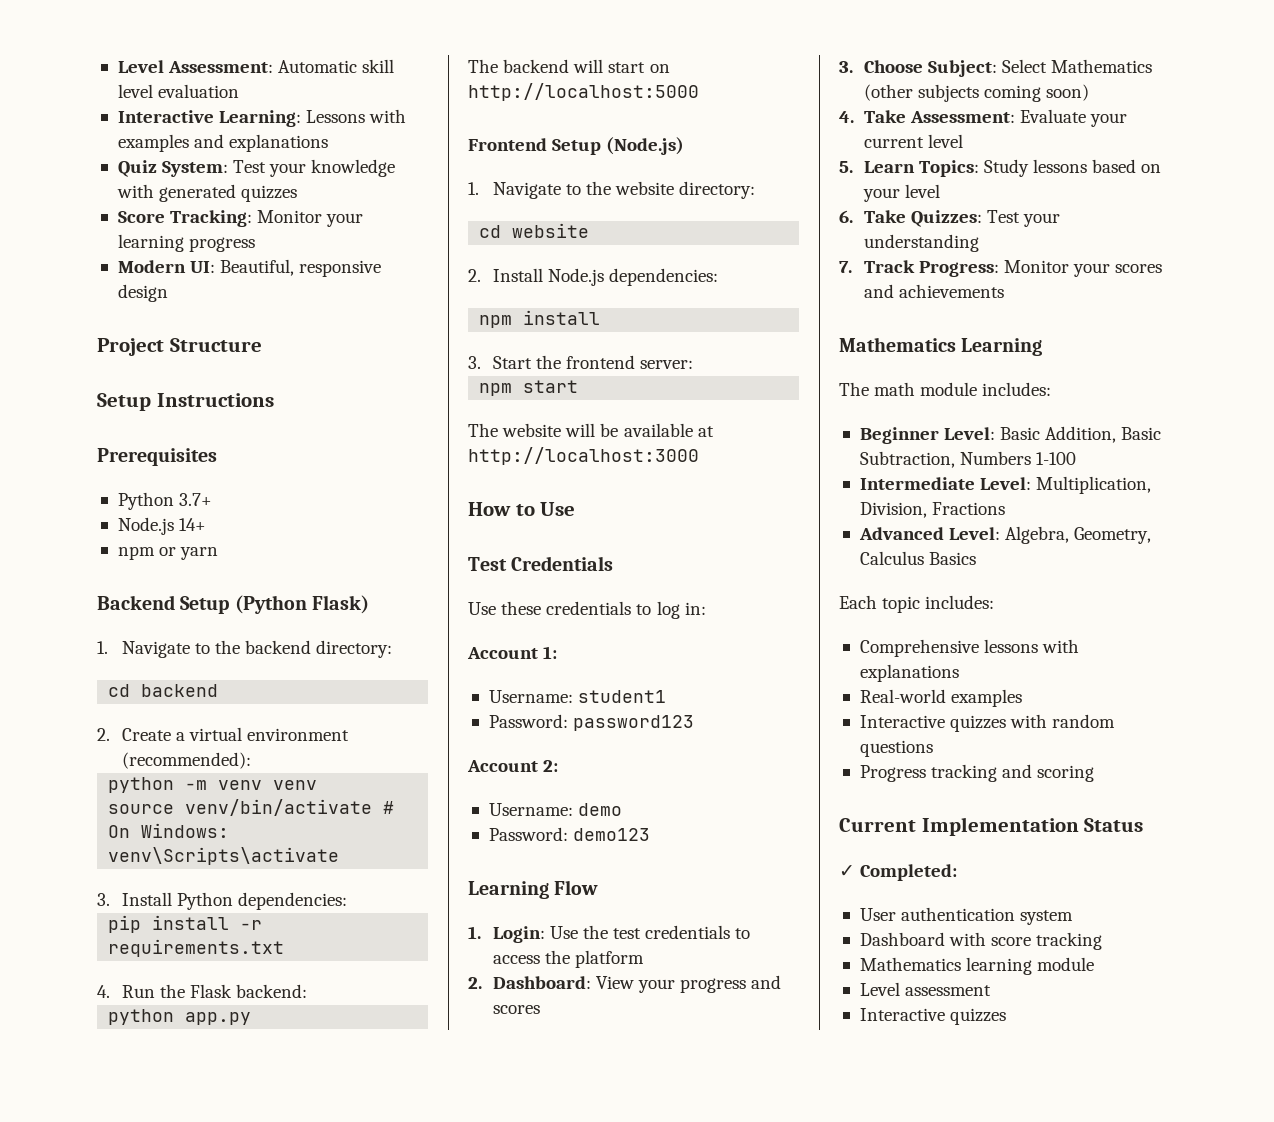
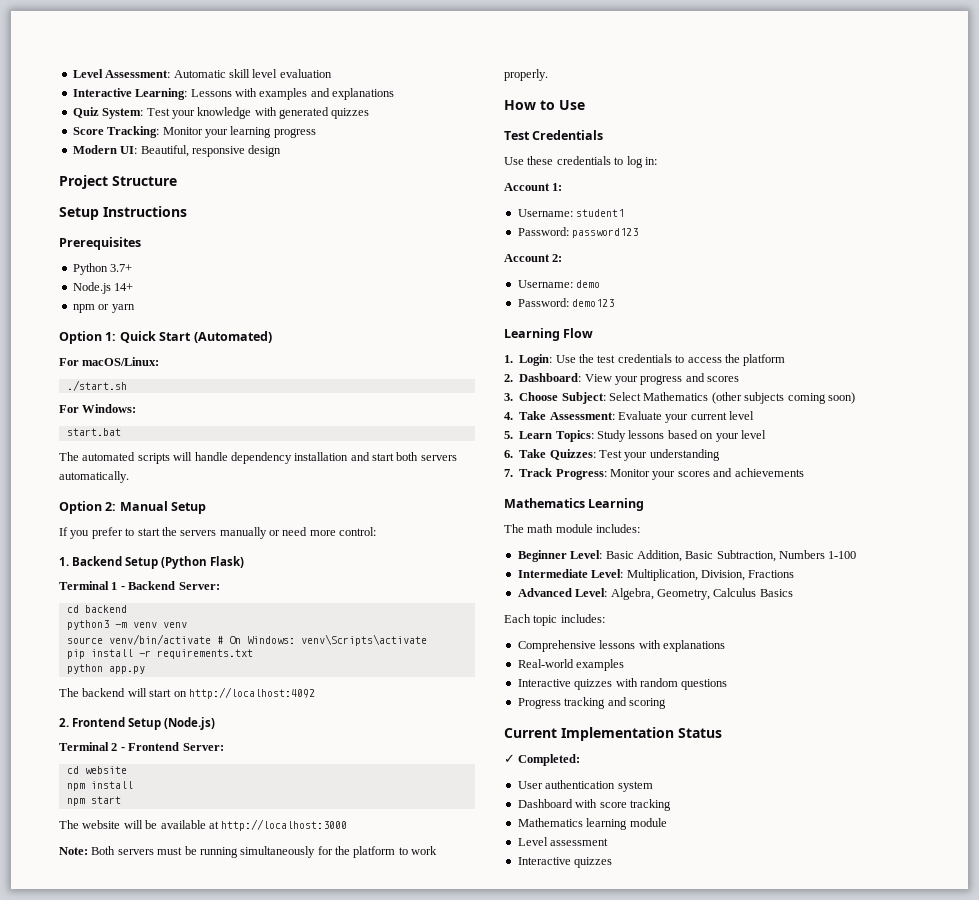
- Backend Setup (Python Flask)
- 1. Navigate to the backend directory:
+ Option 1: Quick Start (Automated)
+ For macOS/Linux:
+ ./start.sh
+ For Windows:
+ start.bat
+ The automated scripts will handle dependency installation and start both servers automatically.
+ Option 2: Manual Setup
+ If you prefer to start the servers manually or need more control:
+ 1. Backend Setup (Python Flask)
+ Terminal 1 - Backend Server:
  cd backend
- 2. Create a virtual environment (recommended):
- python -m venv venv
+ python3 -m venv venv
- 3. Install Python dependencies:
- 4. Run the Flask backend:
- The backend will start on http://localhost:5000
- Frontend Setup (Node.js)
+ The backend will start on http://localhost:4092
+ 2. Frontend Setup (Node.js)
- 1. Navigate to the website directory:
+ Terminal 2 - Frontend Server:
  cd website
- 2. Install Node.js dependencies:
  npm install
- 3. Start the frontend server:
+ Note: Both servers must be running simultaneously for the platform to work properly.

